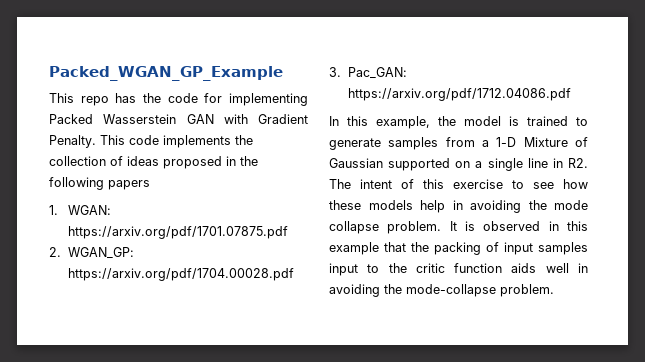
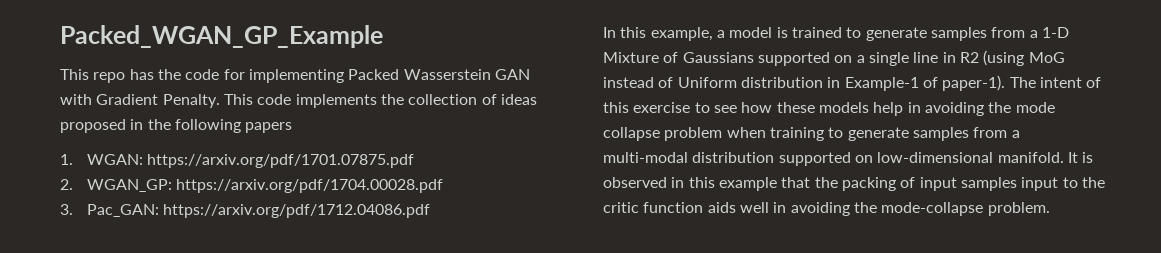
- In this example, the model is trained to generate samples from a 1-D Mixture of Gaussian supported on a single line in R2. The intent of this exercise to see how these models help in avoiding the mode collapse problem.
+ In this example, a model is trained to generate samples from a 1-D Mixture of Gaussians supported on a single line in R2 (using MoG instead of Uniform distribution in Example-1 of paper-1). The intent of this exercise to see how these models help in avoiding the mode collapse problem when training to generate samples from a multi-modal distribution supported on low-dimensional manifold.

